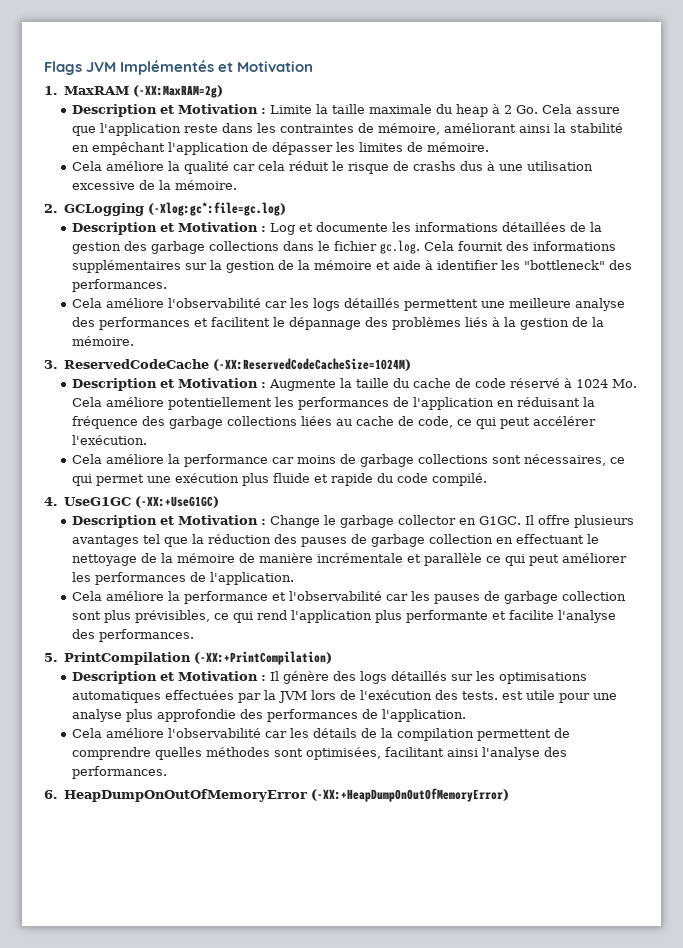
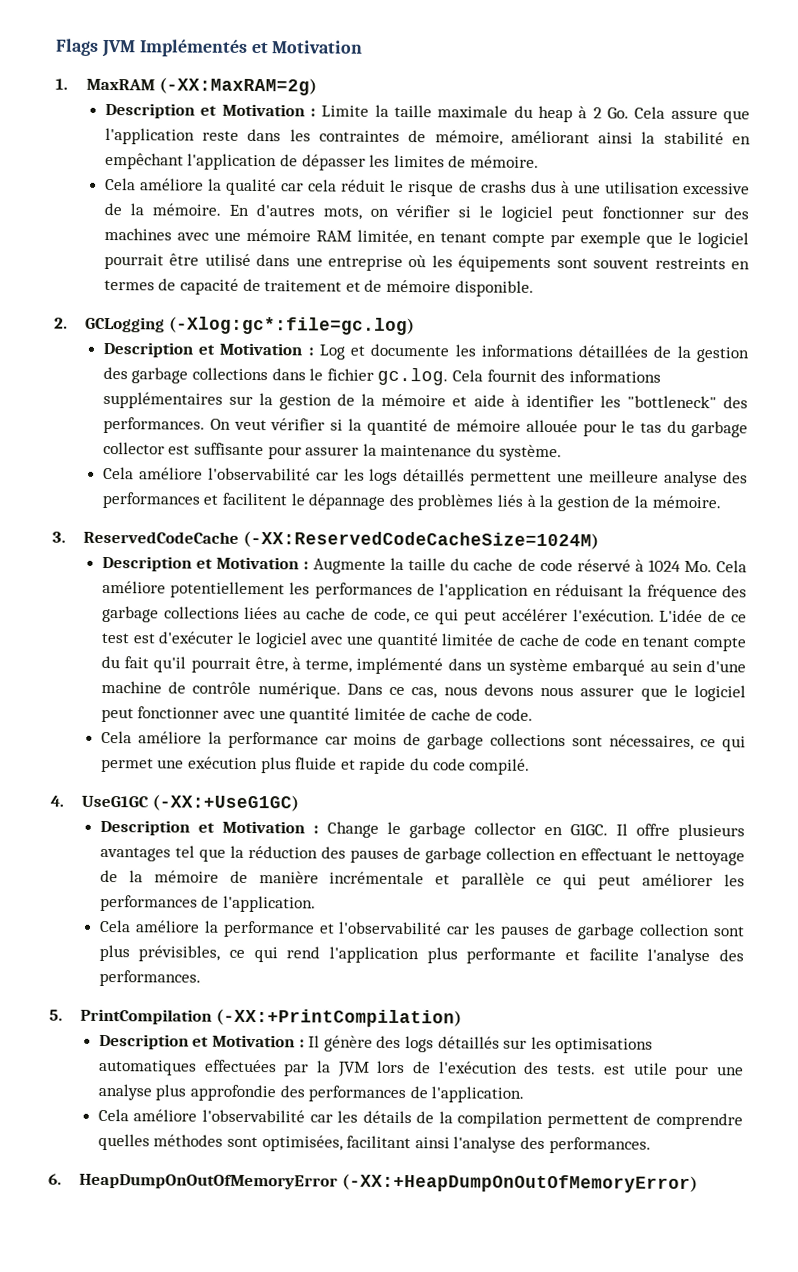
+ En d'autres mots, on vérifier si le logiciel peut fonctionner sur des machines avec une mémoire RAM limitée, en tenant compte par exemple que le logiciel pourrait être utilisé dans une entreprise où les équipements sont souvent restreints en termes de capacité de traitement et de mémoire disponible.
+ On veut vérifier si la quantité de mémoire allouée pour le tas du garbage collector est suffisante pour assurer la maintenance du système.
+ L'idée de ce test est d'exécuter le logiciel avec une quantité limitée de cache de code en tenant compte du fait qu'il pourrait être, à terme, implémenté dans un système embarqué au sein d'une machine de contrôle numérique. Dans ce cas, nous devons nous assurer que le logiciel peut fonctionner avec une quantité limitée de cache de code.

